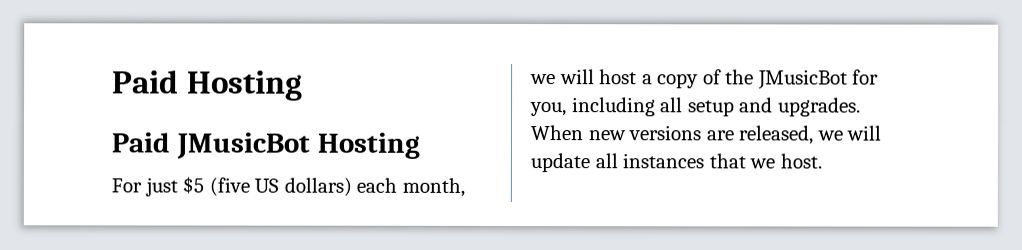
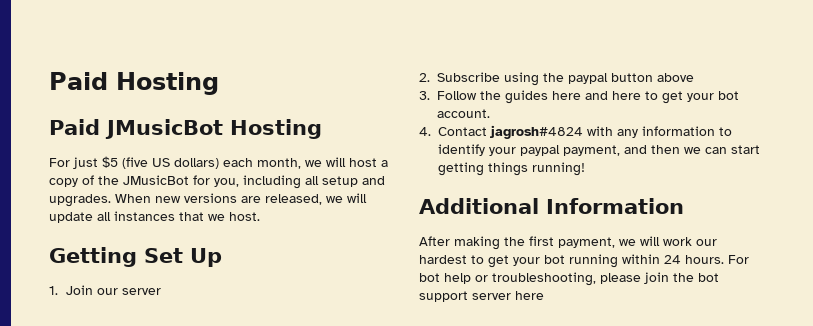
+ Getting Set Up
+ 1. Join our server
+ 2. Subscribe using the paypal button above
+ 3. Follow the guides here and here to get your bot account.
+ 4. Contact jagrosh#4824 with any information to identify your paypal payment, and then we can start getting things running!
+ Additional Information
+ After making the first payment, we will work our hardest to get your bot running within 24 hours. For bot help or troubleshooting, please join the bot support server here

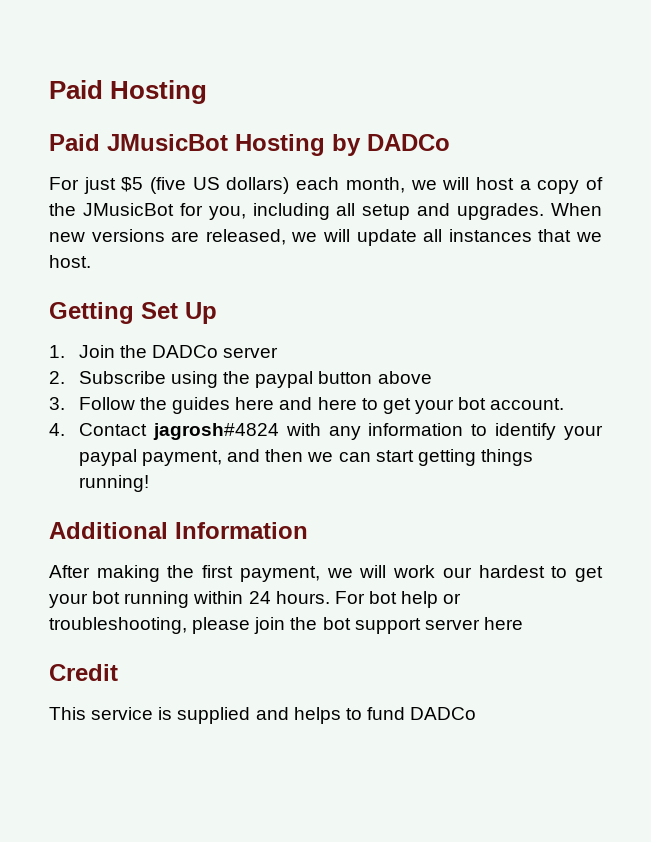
- Paid JMusicBot Hosting
+ Paid JMusicBot Hosting by DADCo
- 1. Join our server
+ 1. Join the DADCo server
+ Credit
+ This service is supplied and helps to fund DADCo

